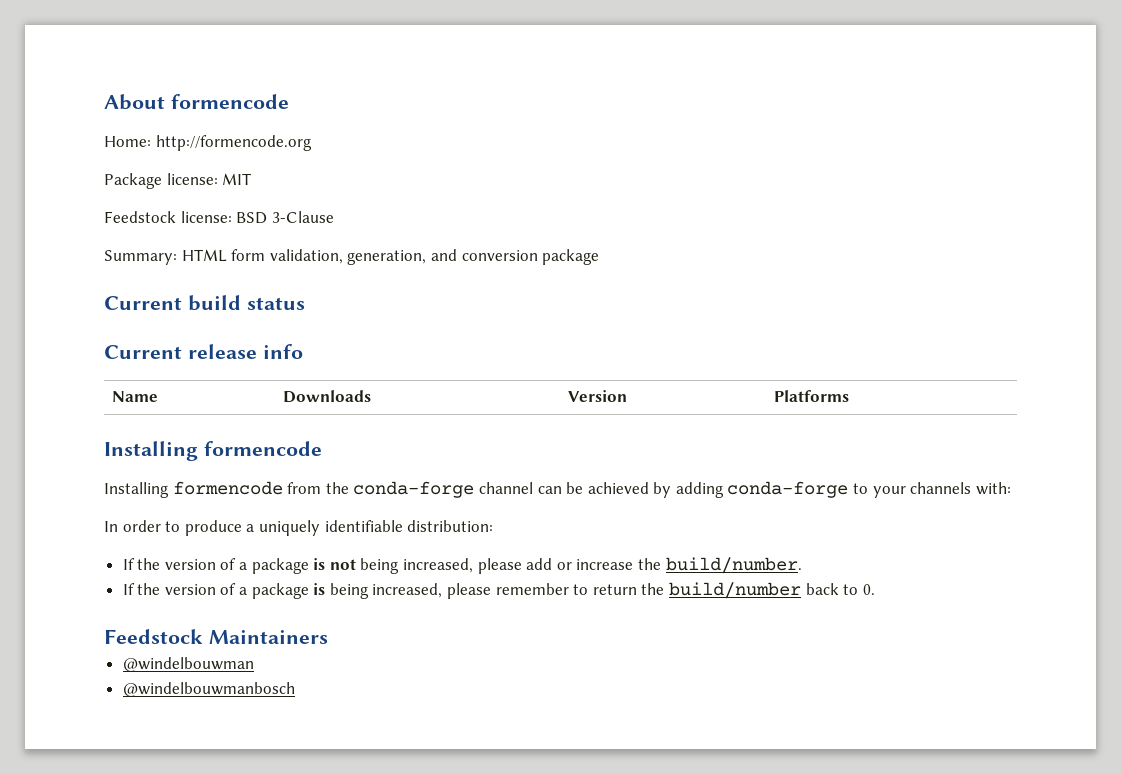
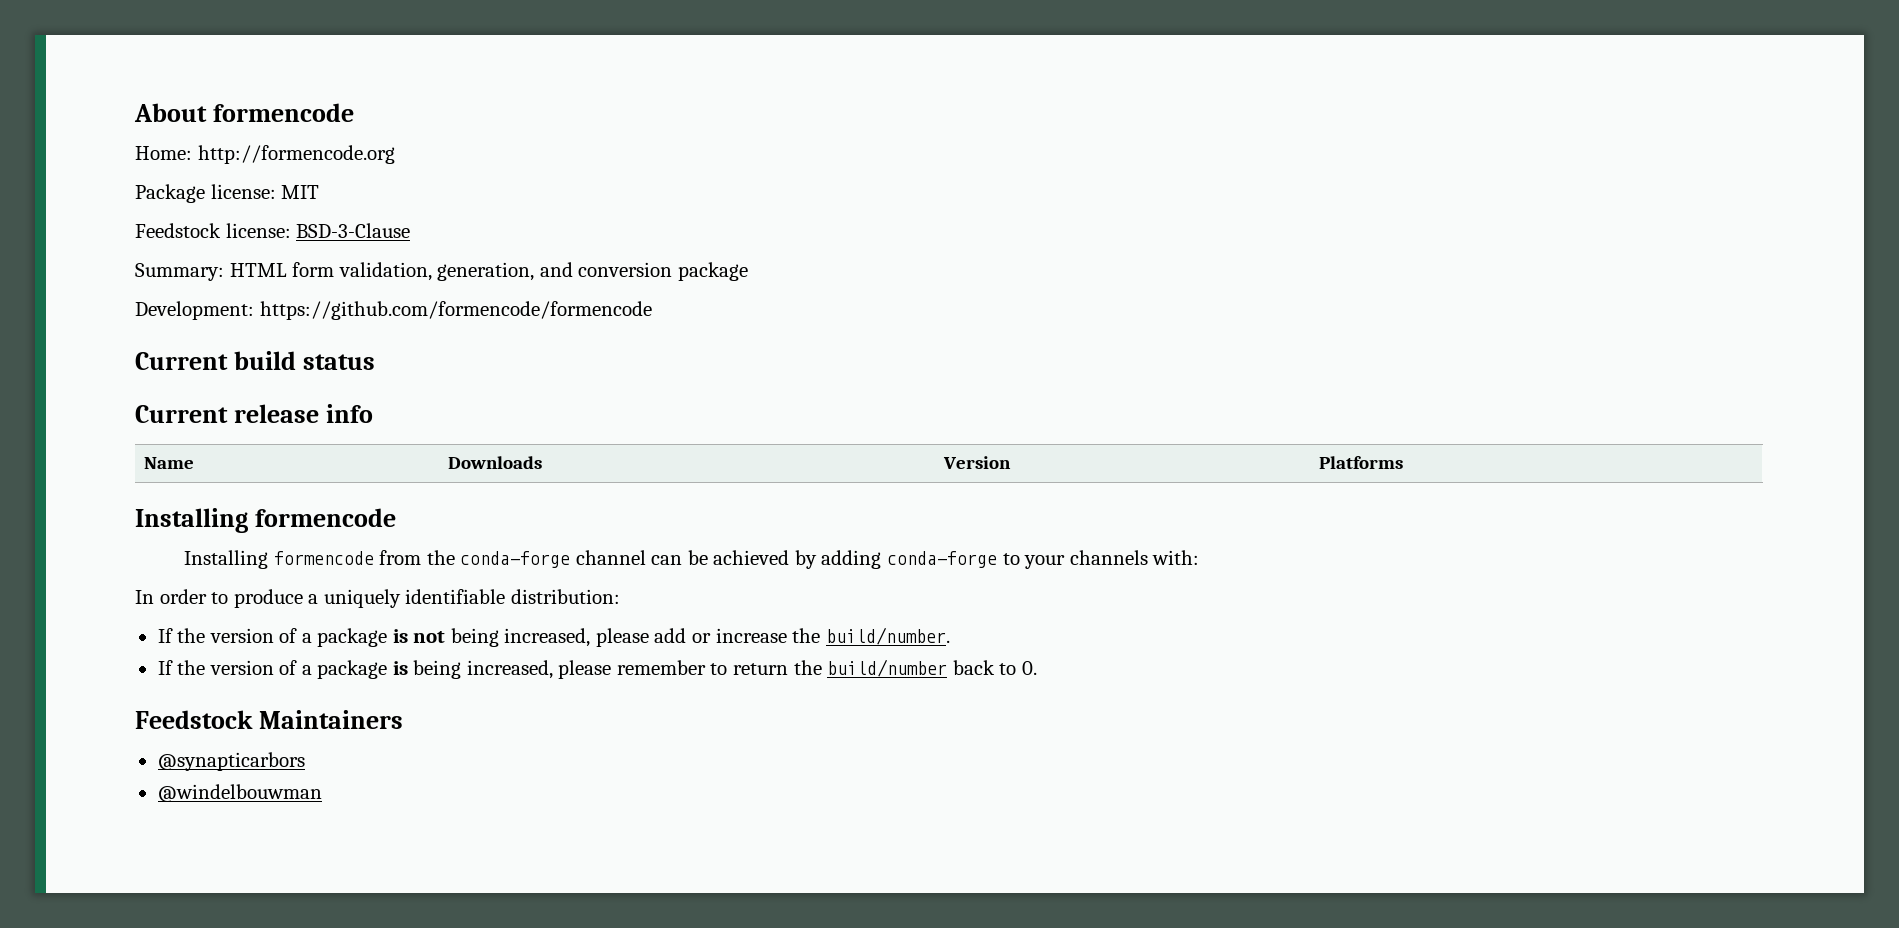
- Feedstock license: BSD 3-Clause
+ Feedstock license: BSD-3-Clause
+ Development: https://github.com/formencode/formencode
+ @synapticarbors
- @windelbouwmanbosch

